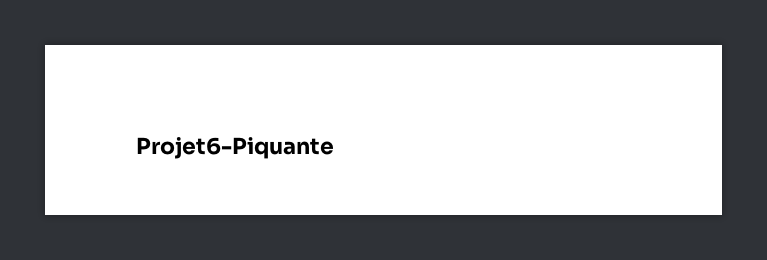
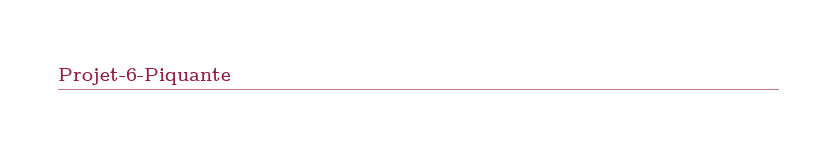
- Projet6-Piquante
+ Projet-6-Piquante

